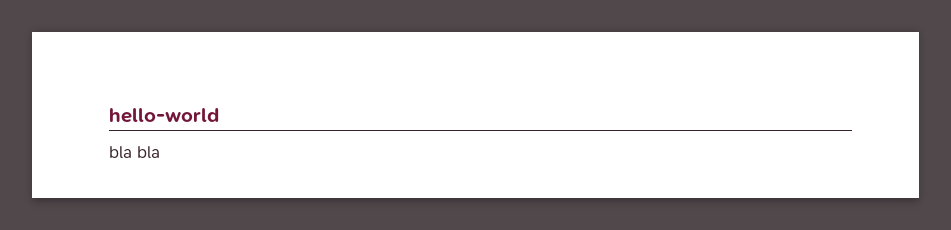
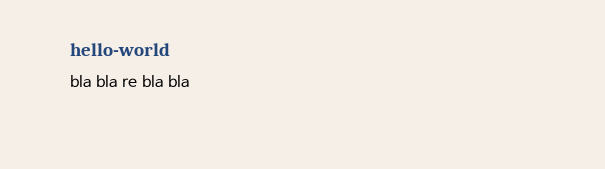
- bla bla
+ bla bla re bla bla

